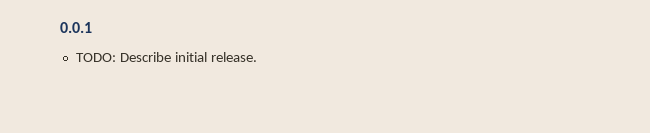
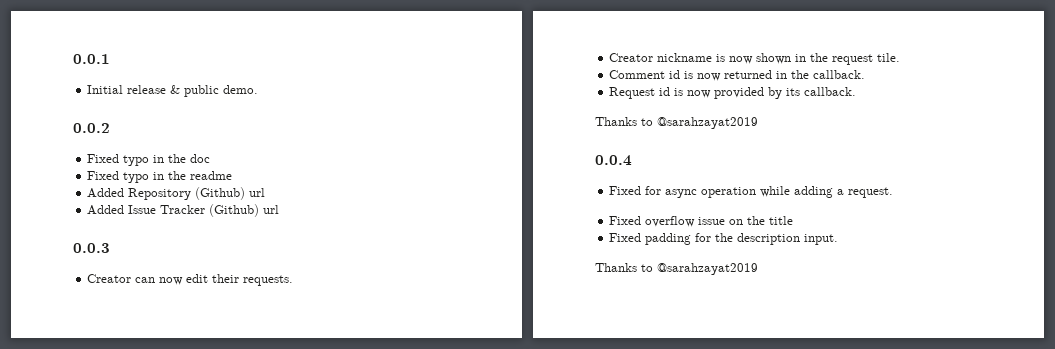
- TODO: Describe initial release.
+ Initial release & public demo.
+ 0.0.2
+ Fixed typo in the doc
+ Fixed typo in the readme
+ Added Repository (Github) url
+ Added Issue Tracker (Github) url
+ 0.0.3
+ Creator can now edit their requests.
+ Creator nickname is now shown in the request tile.
+ Comment id is now returned in the callback.
+ Request id is now provided by its callback.
+ Thanks to @sarahzayat2019
+ 0.0.4
+ Fixed for async operation while adding a request.
+ Fixed overflow issue on the title
+ Fixed padding for the description input.
+ Thanks to @sarahzayat2019

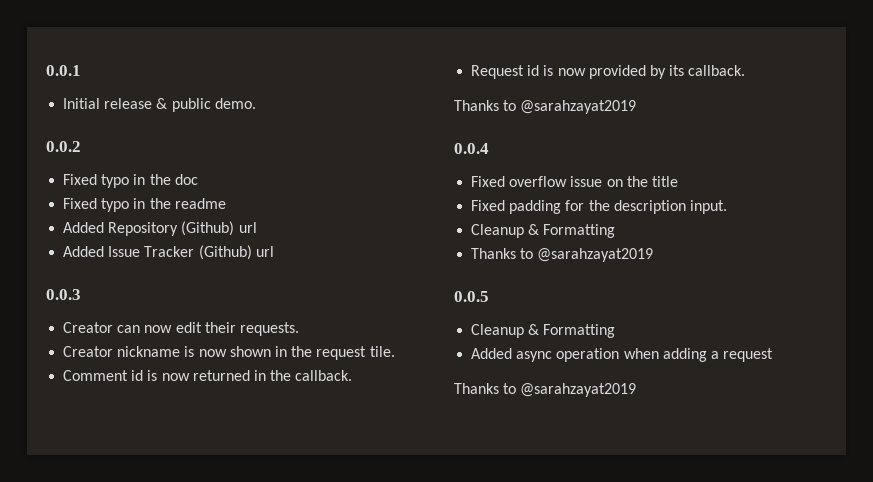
- Fixed for async operation while adding a request.
  Fixed padding for the description input.
+ Cleanup & Formatting
+ Thanks to @sarahzayat2019
+ 0.0.5
+ Cleanup & Formatting
+ Added async operation when adding a request

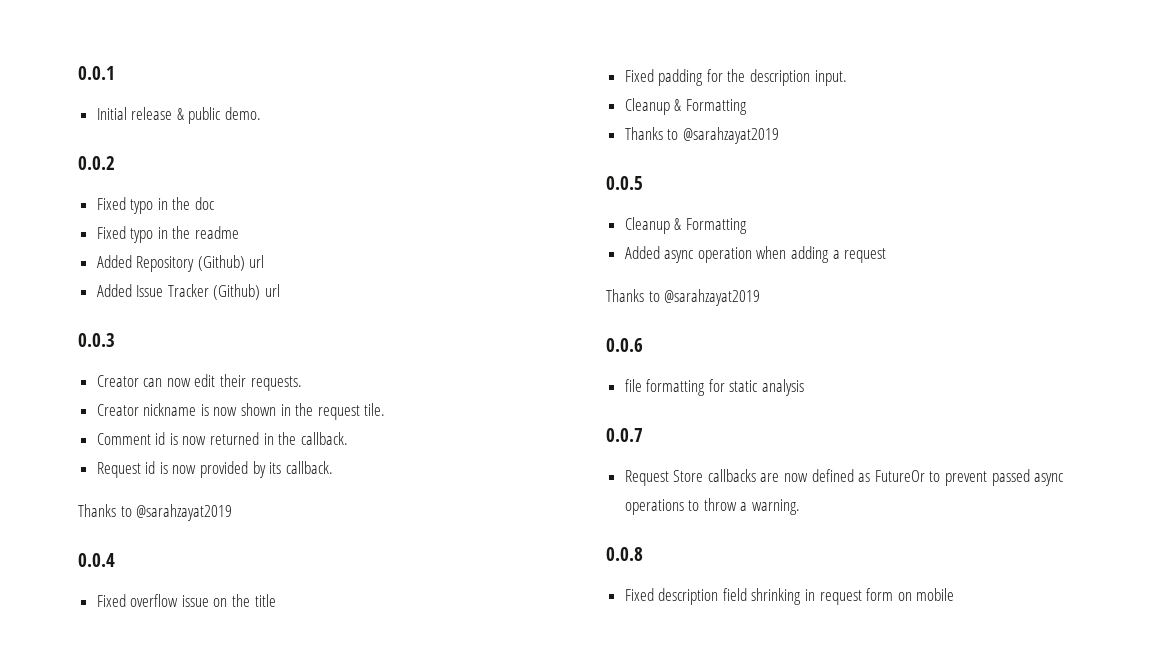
+ 0.0.6
+ file formatting for static analysis
+ 0.0.7
+ Request Store callbacks are now defined as FutureOr to prevent passed async operations to throw a warning.
+ 0.0.8
+ Fixed description field shrinking in request form on mobile

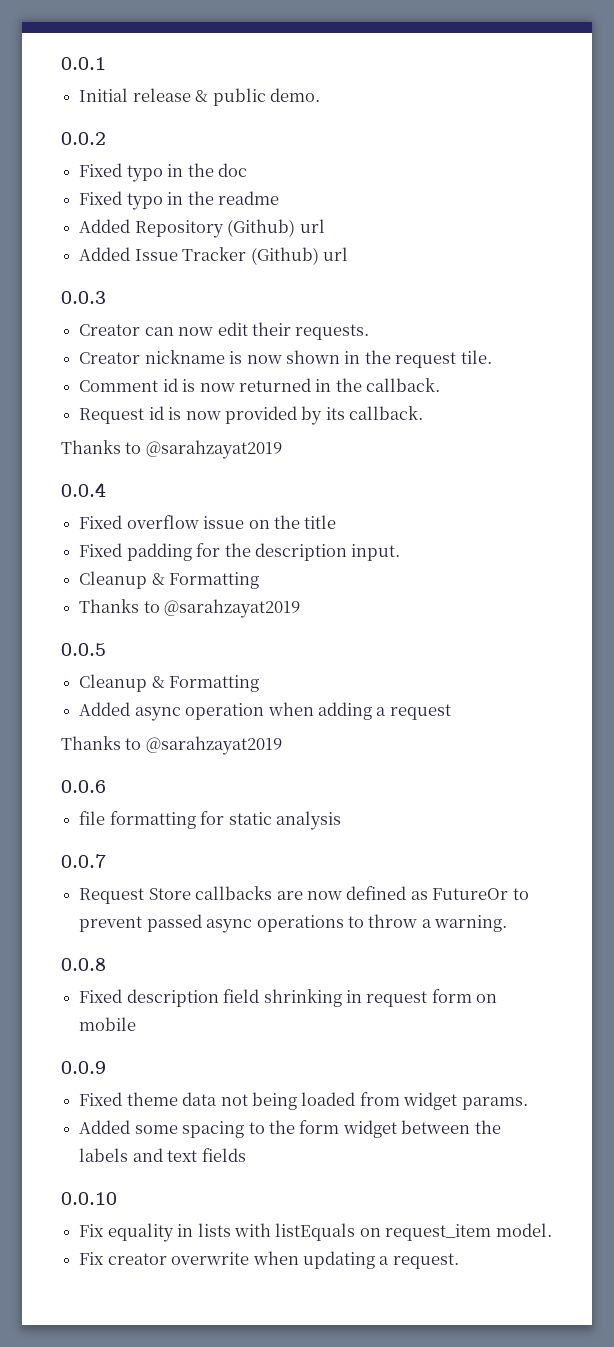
+ 0.0.9
+ Fixed theme data not being loaded from widget params.
+ Added some spacing to the form widget between the labels and text fields
+ 0.0.10
+ Fix equality in lists with listEquals on request_item model.
+ Fix creator overwrite when updating a request.

